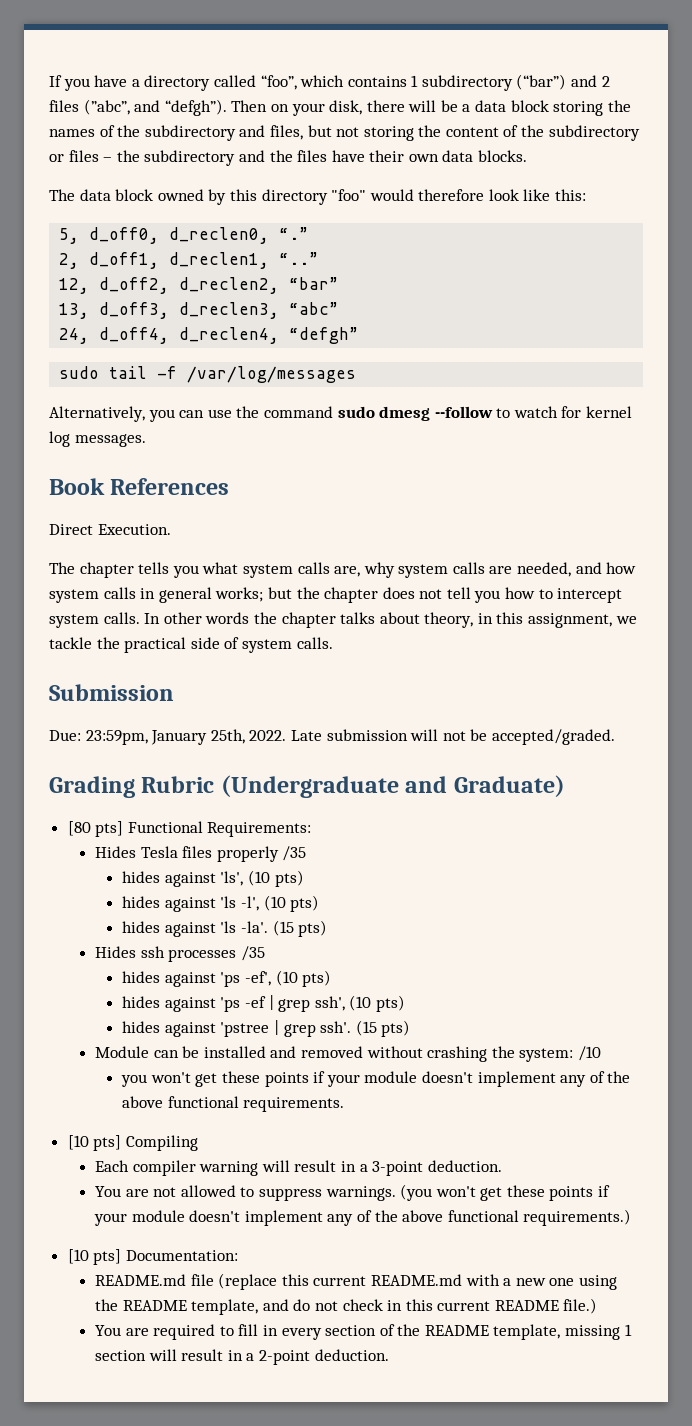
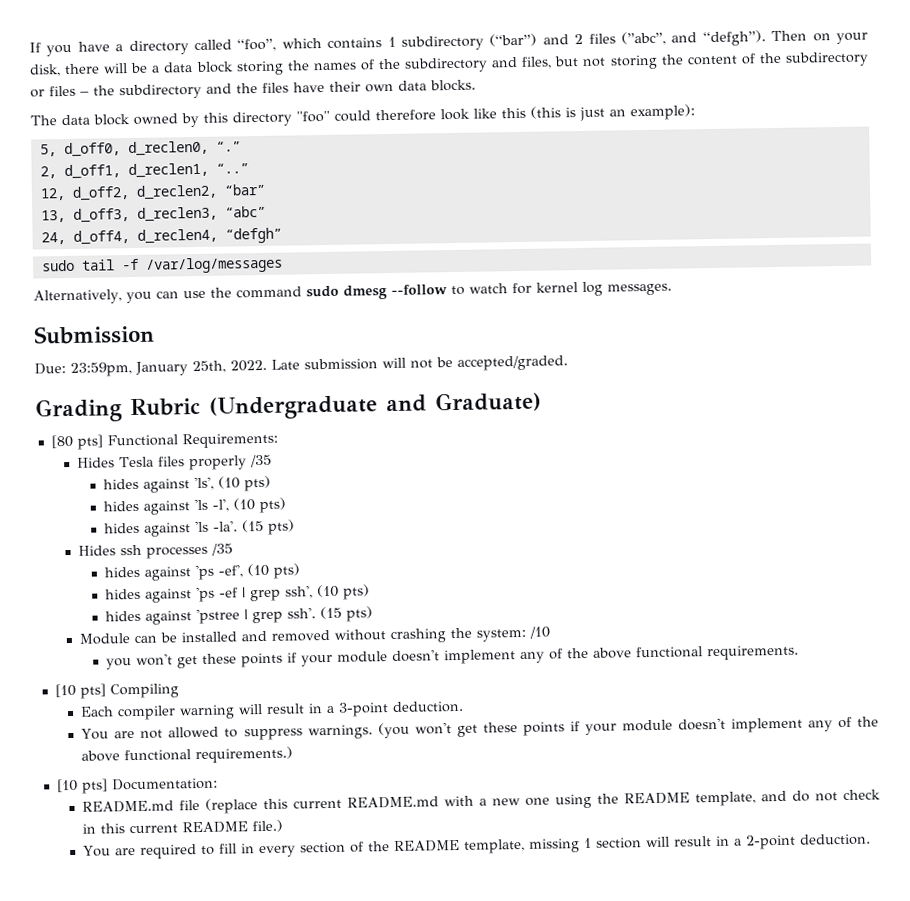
- The data block owned by this directory "foo" would therefore look like this:
+ The data block owned by this directory "foo" could therefore look like this (this is just an example):
- Book References
- Direct Execution.
- The chapter tells you what system calls are, why system calls are needed, and how system calls in general works; but the chapter does not tell you how to intercept system calls. In other words the chapter talks about theory, in this assignment, we tackle the practical side of system calls.

